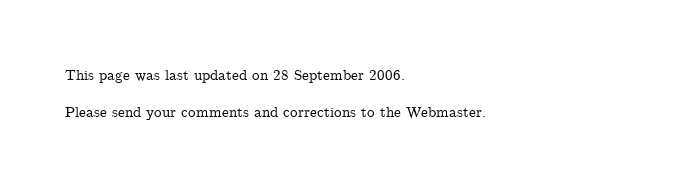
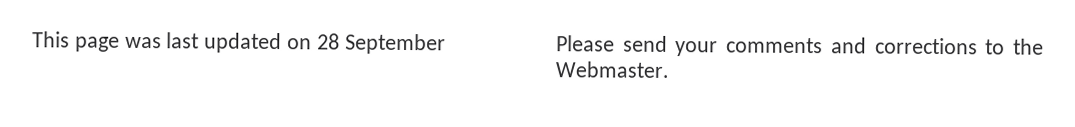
- This page was last updated on 28 September 2006.
+ This page was last updated on 28 September

